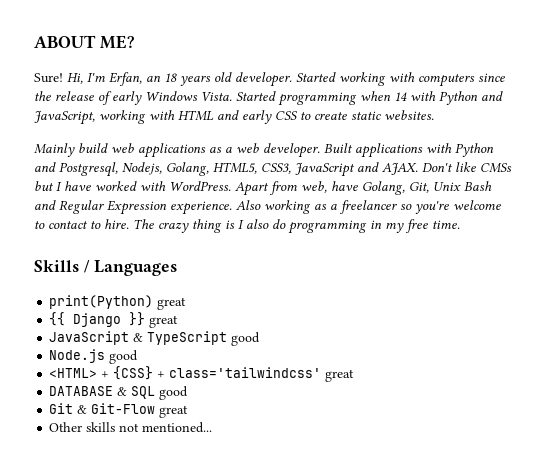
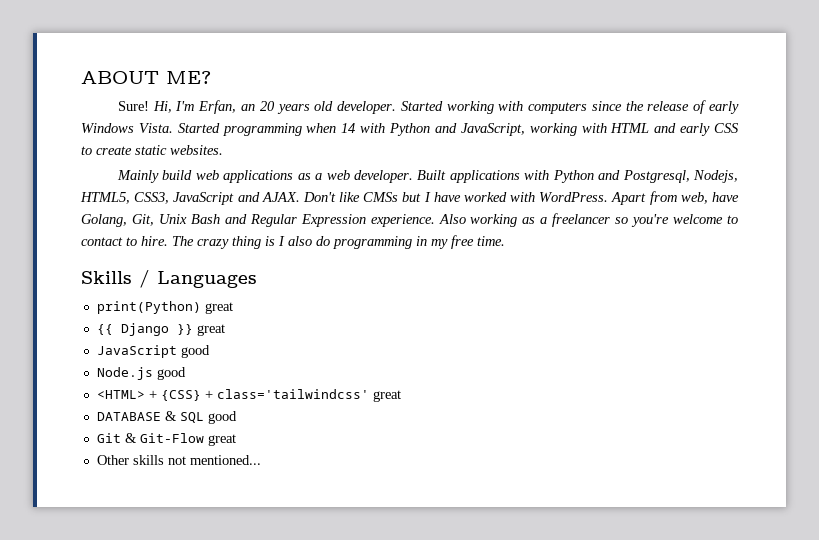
- Hi, I'm Erfan, an 18 years old developer.
+ Hi, I'm Erfan, an 20 years old developer.
- Built applications with Python and Postgresql, Nodejs, Golang, HTML5, CSS3, JavaScript and AJAX.
+ Built applications with Python and Postgresql, Nodejs, HTML5, CSS3, JavaScript and AJAX.
- JavaScript & TypeScript good
+ JavaScript good

